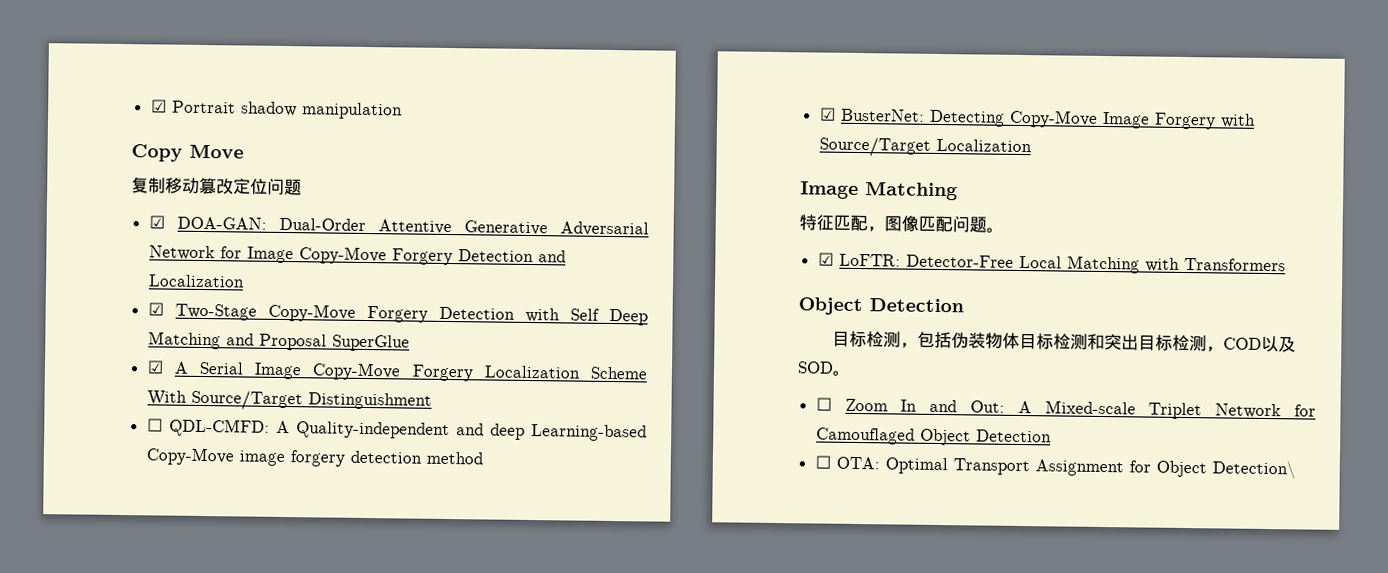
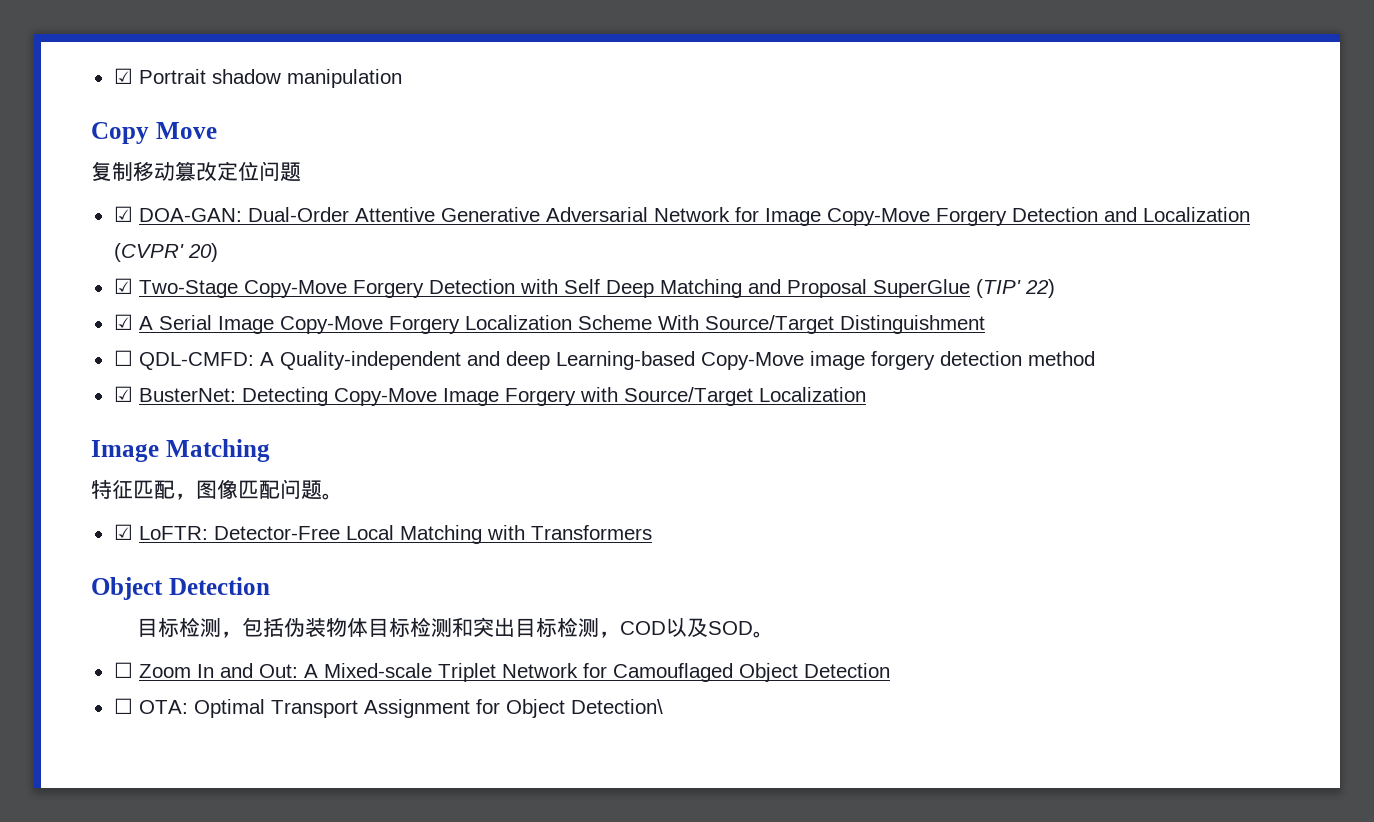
- ☑ DOA-GAN: Dual-Order Attentive Generative Adversarial Network for Image Copy-Move Forgery Detection and Localization
+ ☑ DOA-GAN: Dual-Order Attentive Generative Adversarial Network for Image Copy-Move Forgery Detection and Localization (CVPR' 20)
- ☑ Two-Stage Copy-Move Forgery Detection with Self Deep Matching and Proposal SuperGlue
+ ☑ Two-Stage Copy-Move Forgery Detection with Self Deep Matching and Proposal SuperGlue (TIP' 22)

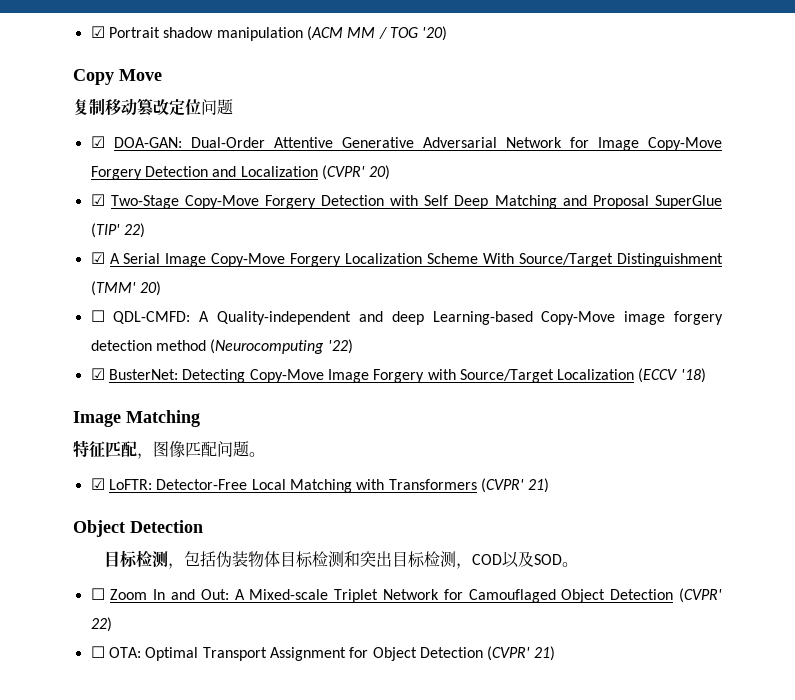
- ☑ Portrait shadow manipulation
+ ☑ Portrait shadow manipulation (ACM MM / TOG '20)
- ☑ A Serial Image Copy-Move Forgery Localization Scheme With Source/Target Distinguishment
+ ☑ A Serial Image Copy-Move Forgery Localization Scheme With Source/Target Distinguishment (TMM' 20)
- ☐ QDL-CMFD: A Quality-independent and deep Learning-based Copy-Move image forgery detection method
+ ☐ QDL-CMFD: A Quality-independent and deep Learning-based Copy-Move image forgery detection method (Neurocomputing '22)
- ☑ BusterNet: Detecting Copy-Move Image Forgery with Source/Target Localization
+ ☑ BusterNet: Detecting Copy-Move Image Forgery with Source/Target Localization (ECCV '18)
- ☑ LoFTR: Detector-Free Local Matching with Transformers
+ ☑ LoFTR: Detector-Free Local Matching with Transformers (CVPR' 21)
- ☐ Zoom In and Out: A Mixed-scale Triplet Network for Camouflaged Object Detection
+ ☐ Zoom In and Out: A Mixed-scale Triplet Network for Camouflaged Object Detection (CVPR' 22)
- ☐ OTA: Optimal Transport Assignment for Object Detection\
+ ☐ OTA: Optimal Transport Assignment for Object Detection (CVPR' 21)

